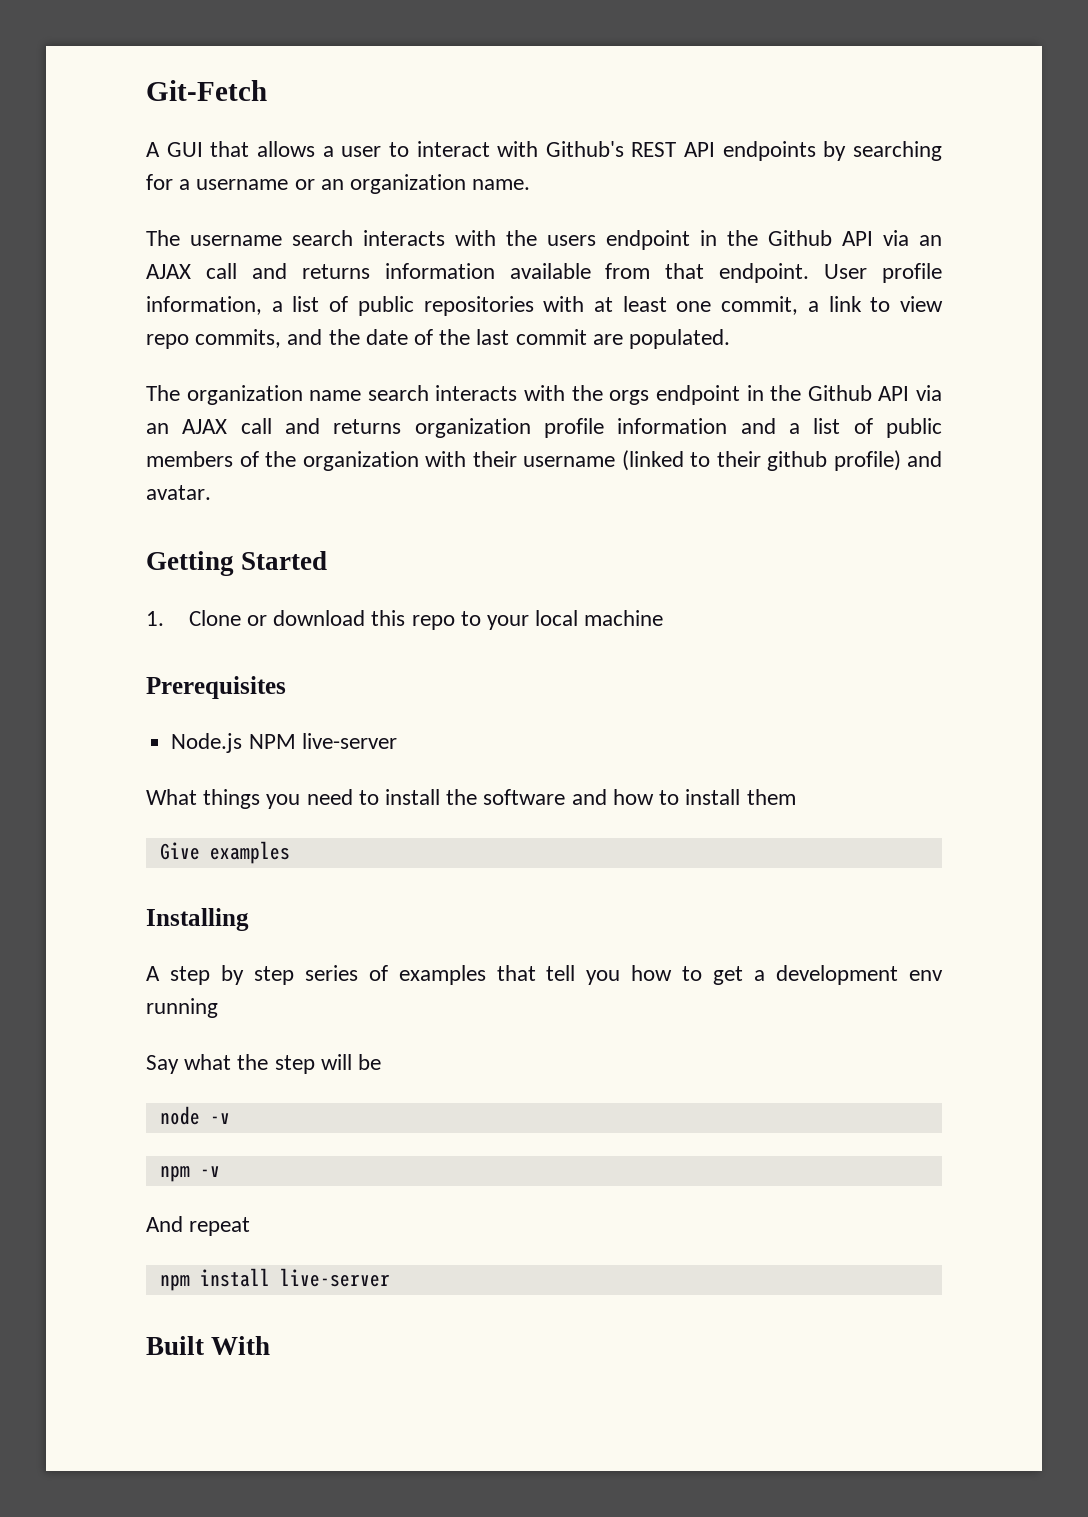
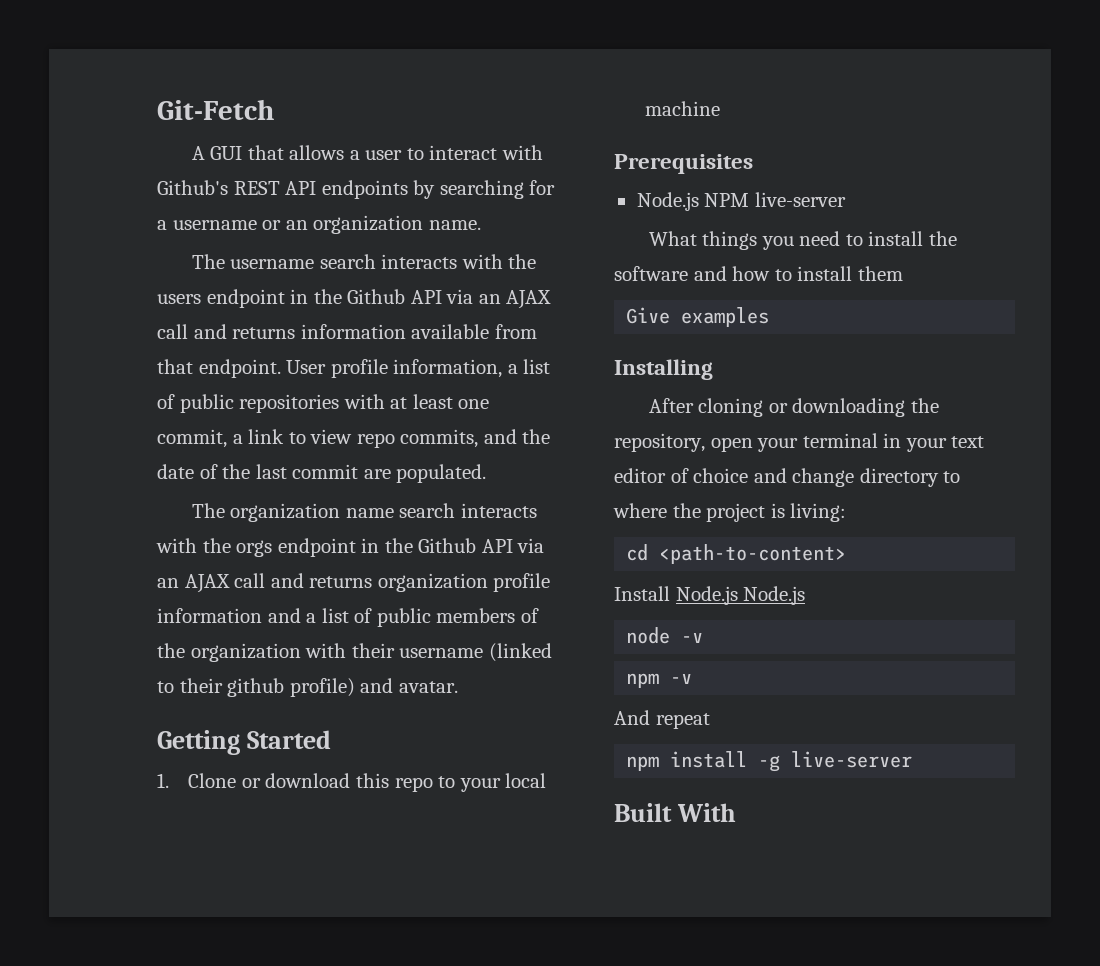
- A step by step series of examples that tell you how to get a development env running
- Say what the step will be
+ After cloning or downloading the repository, open your terminal in your text editor of choice and change directory to where the project is living:
+ cd <path-to-content>
+ Install Node.js Node.js
- npm install live-server
+ npm install -g live-server

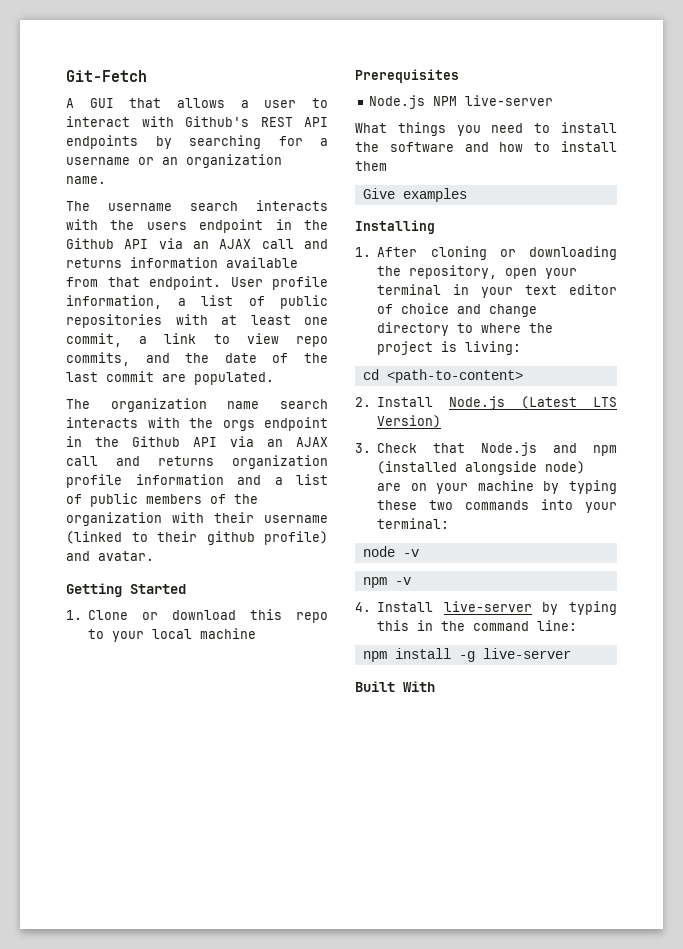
- After cloning or downloading the repository, open your terminal in your text editor of choice and change directory to where the project is living:
+ 1. After cloning or downloading the repository, open your terminal in your text editor of choice and change directory to where the project is living:
- Install Node.js Node.js
+ 2. Install Node.js (Latest LTS Version)
+ 3. Check that Node.js and npm (installed alongside node) are on your machine by typing these two commands into your terminal:
  node -v
  npm -v
- And repeat
+ 4. Install live-server by typing this in the command line:

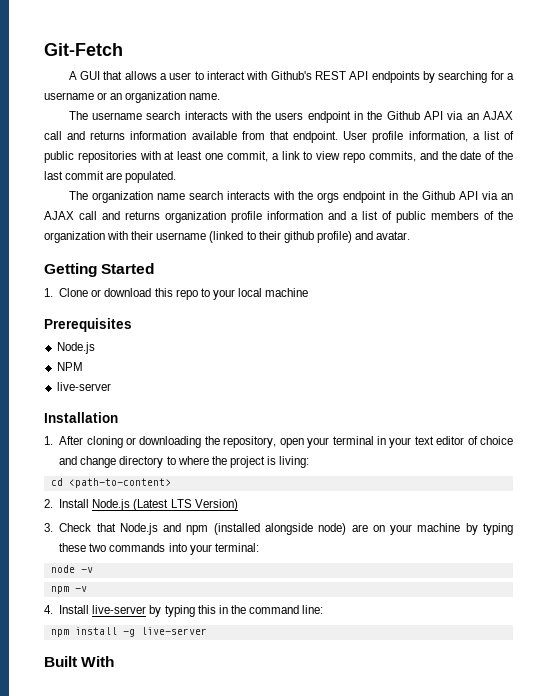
  Prerequisites
- Node.js NPM live-server
- What things you need to install the software and how to install them
- Give examples
- Installing
+ Node.js
+ NPM
+ live-server
+ Installation

